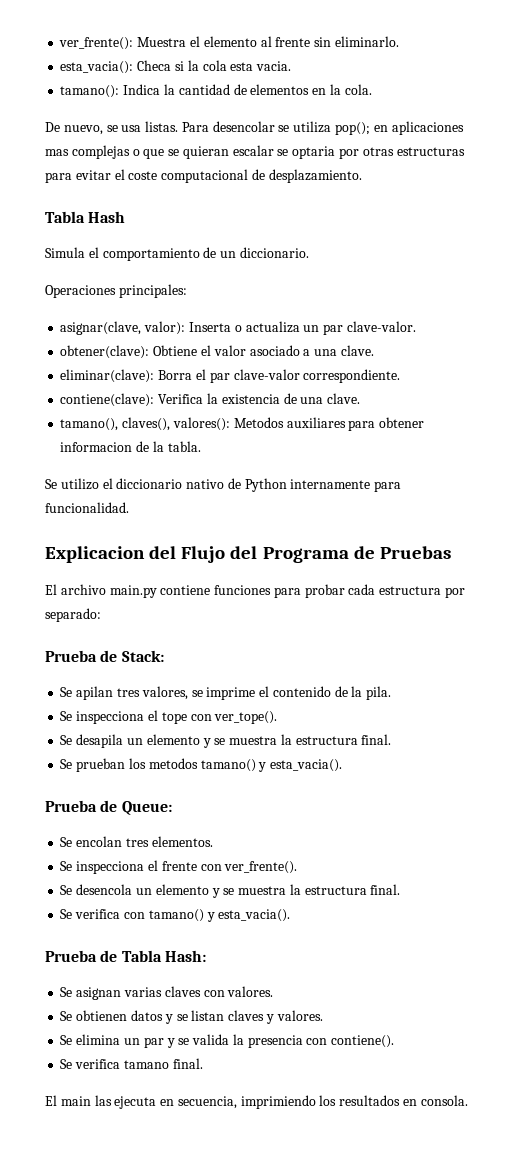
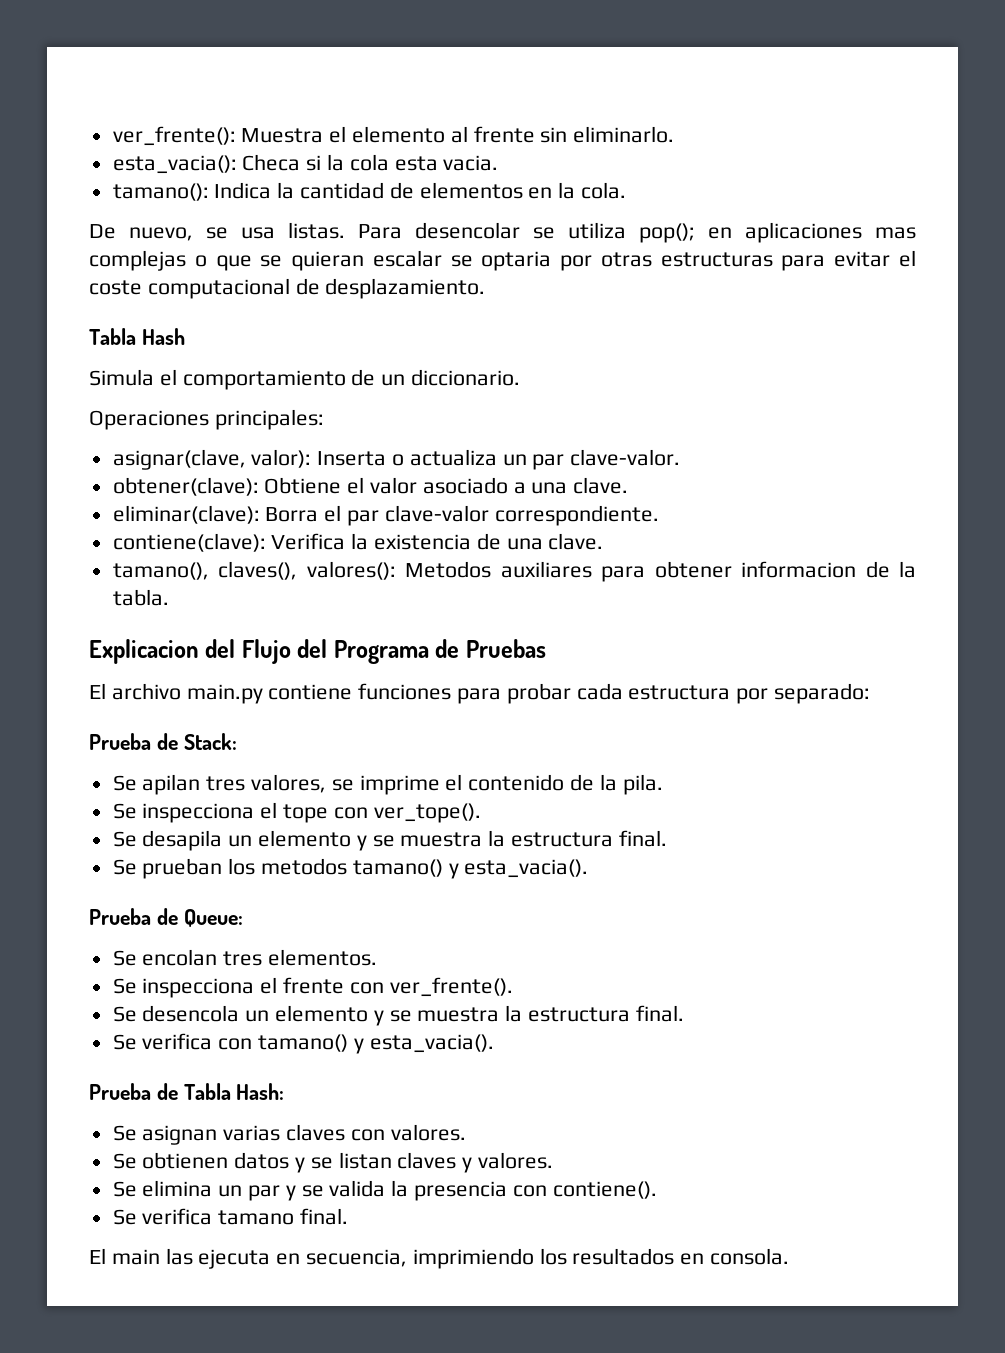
- Se utilizo el diccionario nativo de Python internamente para funcionalidad.

